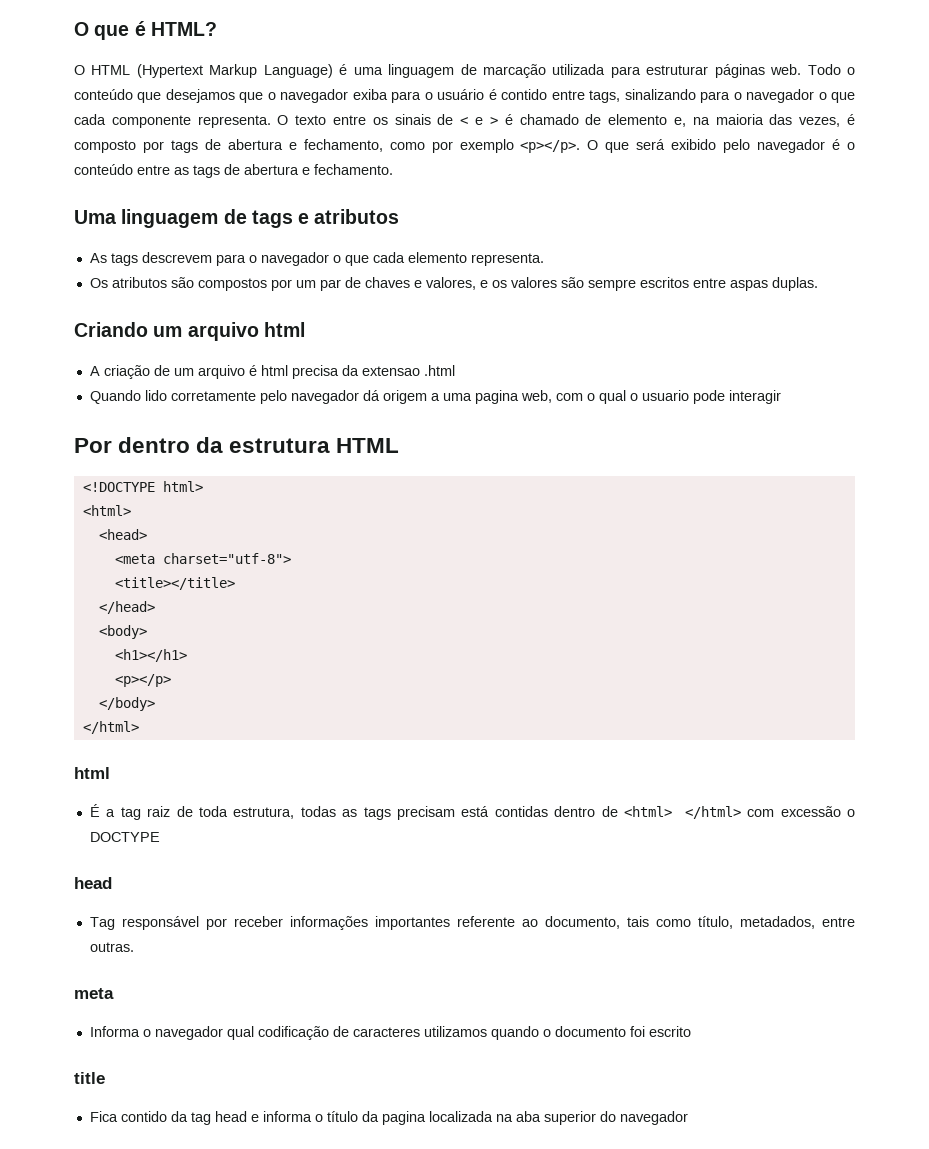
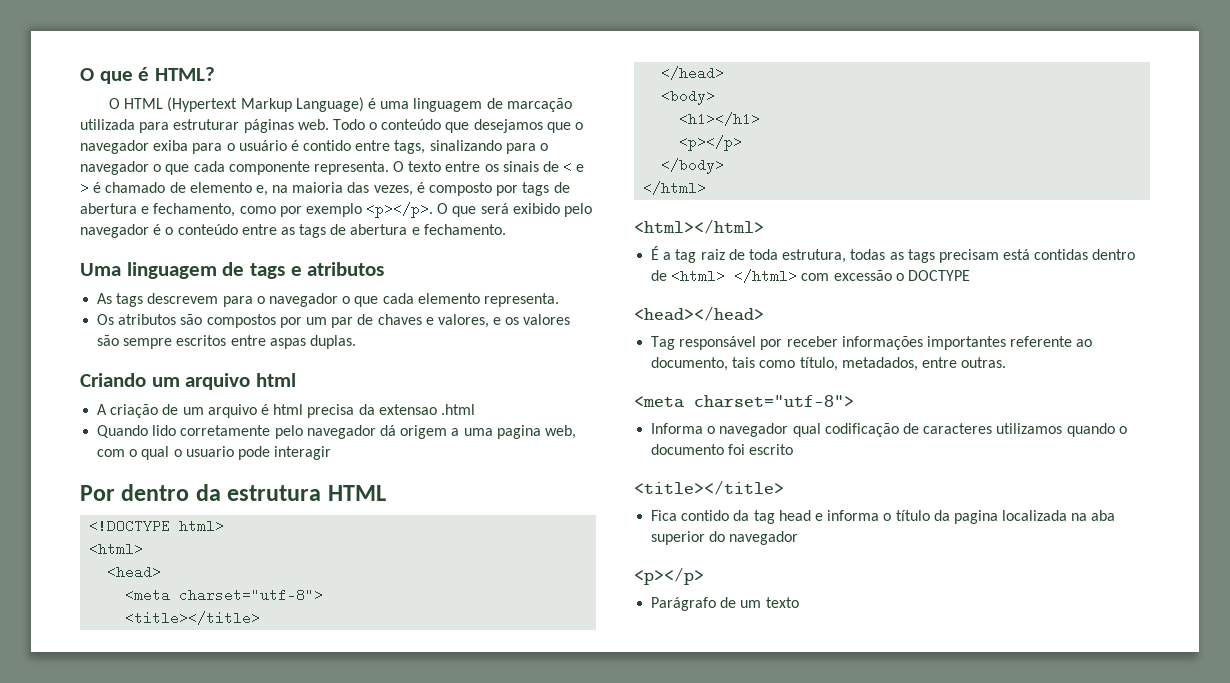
  </body>
  </html>
- html
+ <html></html>
  É a tag raiz de toda estrutura, todas as tags precisam está contidas dentro de <html> </html> com excessão o DOCTYPE
- head
+ <head></head>
  Tag responsável por receber informações importantes referente ao documento, tais como título, metadados, entre outras.
- meta
+ <meta charset="utf-8">
  Informa o navegador qual codificação de caracteres utilizamos quando o documento foi escrito
- title
+ <title></title>
  Fica contido da tag head e informa o título da pagina localizada na aba superior do navegador
+ <p></p>
+ Parágrafo de um texto

